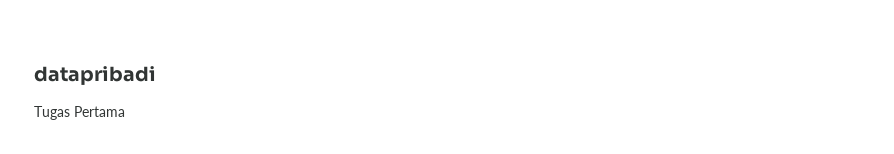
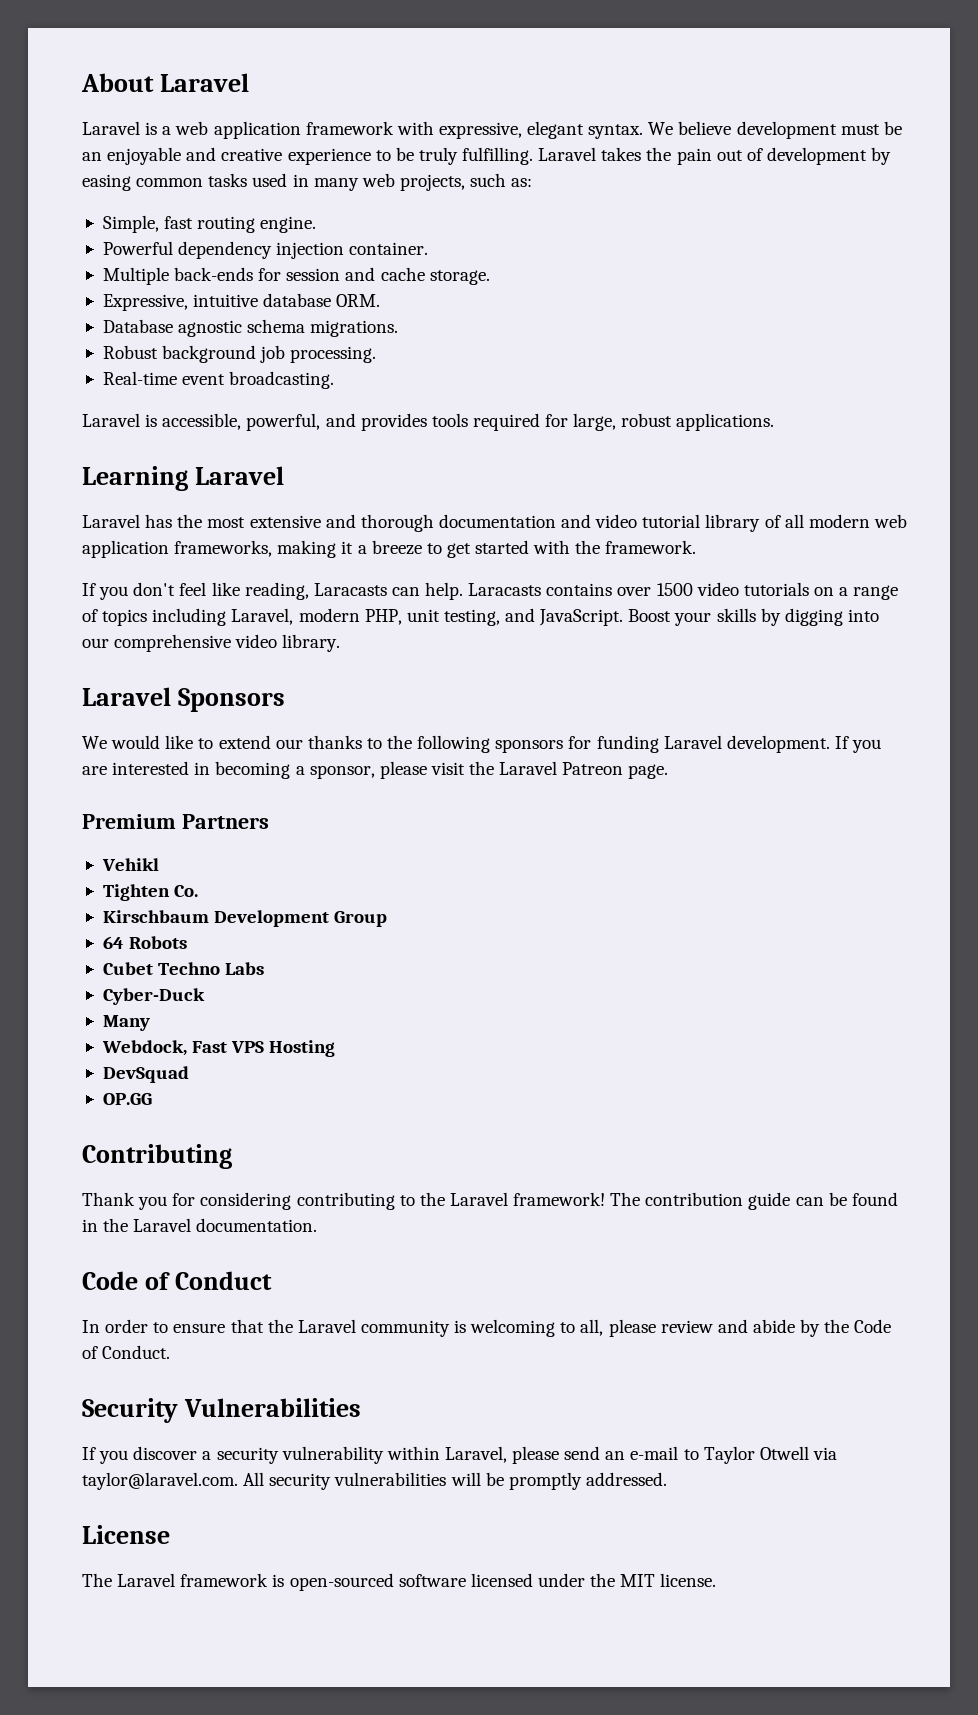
- datapribadi
- Tugas Pertama
+ About Laravel
+ Laravel is a web application framework with expressive, elegant syntax. We believe development must be an enjoyable and creative experience to be truly fulfilling. Laravel takes the pain out of development by easing common tasks used in many web projects, such as:
+ Simple, fast routing engine.
+ Powerful dependency injection container.
+ Multiple back-ends for session and cache storage.
+ Expressive, intuitive database ORM.
+ Database agnostic schema migrations.
+ Robust background job processing.
+ Real-time event broadcasting.
+ Laravel is accessible, powerful, and provides tools required for large, robust applications.
+ Learning Laravel
+ Laravel has the most extensive and thorough documentation and video tutorial library of all modern web application frameworks, making it a breeze to get started with the framework.
+ If you don't feel like reading, Laracasts can help. Laracasts contains over 1500 video tutorials on a range of topics including Laravel, modern PHP, unit testing, and JavaScript. Boost your skills by digging into our comprehensive video library.
+ Laravel Sponsors
+ We would like to extend our thanks to the following sponsors for funding Laravel development. If you are interested in becoming a sponsor, please visit the Laravel Patreon page.
+ Premium Partners
+ Vehikl
+ Tighten Co.
+ Kirschbaum Development Group
+ 64 Robots
+ Cubet Techno Labs
+ Cyber-Duck
+ Many
+ Webdock, Fast VPS Hosting
+ DevSquad
+ OP.GG
+ Contributing
+ Thank you for considering contributing to the Laravel framework! The contribution guide can be found in the Laravel documentation.
+ Code of Conduct
+ In order to ensure that the Laravel community is welcoming to all, please review and abide by the Code of Conduct.
+ Security Vulnerabilities
+ If you discover a security vulnerability within Laravel, please send an e-mail to Taylor Otwell via taylor@laravel.com. All security vulnerabilities will be promptly addressed.
+ License
+ The Laravel framework is open-sourced software licensed under the MIT license.

